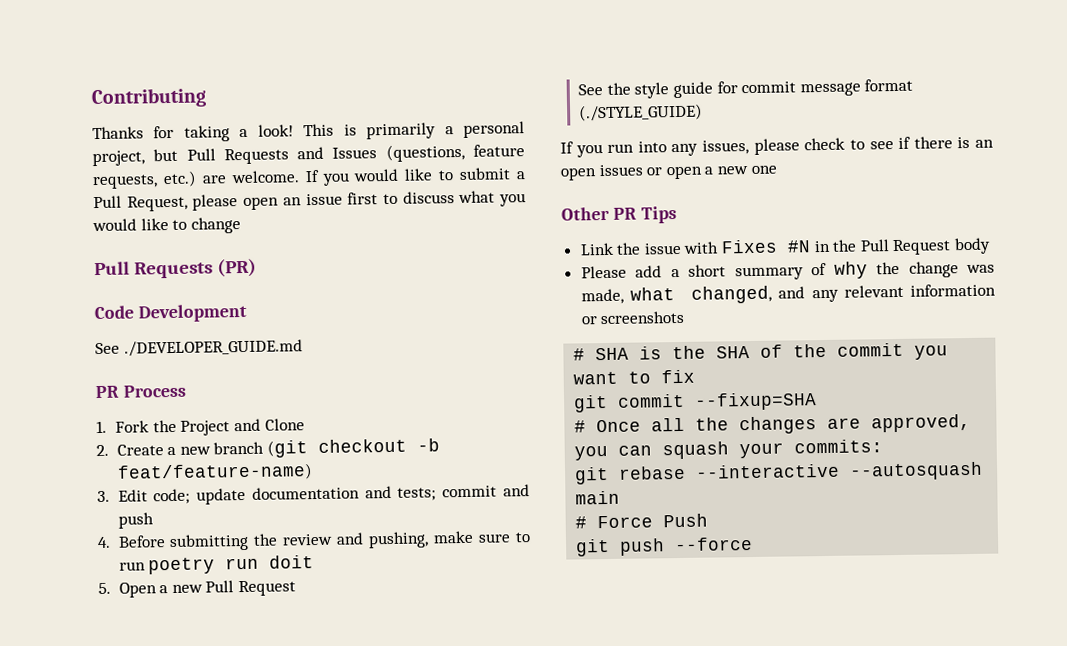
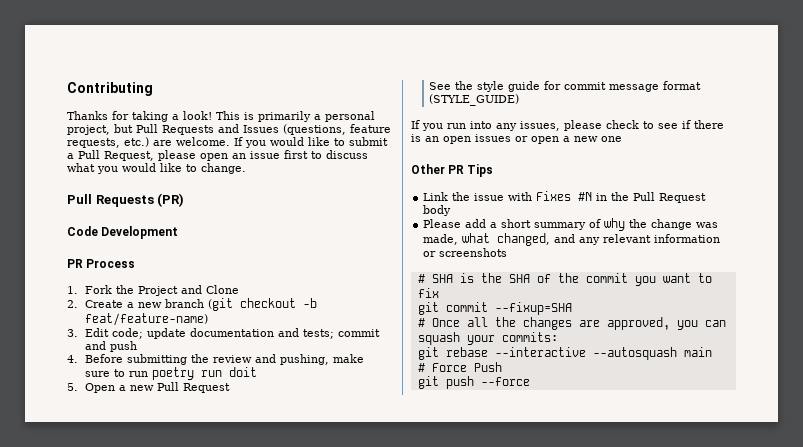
- If you would like to submit a Pull Request, please open an issue first to discuss what you would like to change
+ If you would like to submit a Pull Request, please open an issue first to discuss what you would like to change.
- See ./DEVELOPER_GUIDE.md
- See the style guide for commit message format (./STYLE_GUIDE)
+ See the style guide for commit message format (STYLE_GUIDE)

